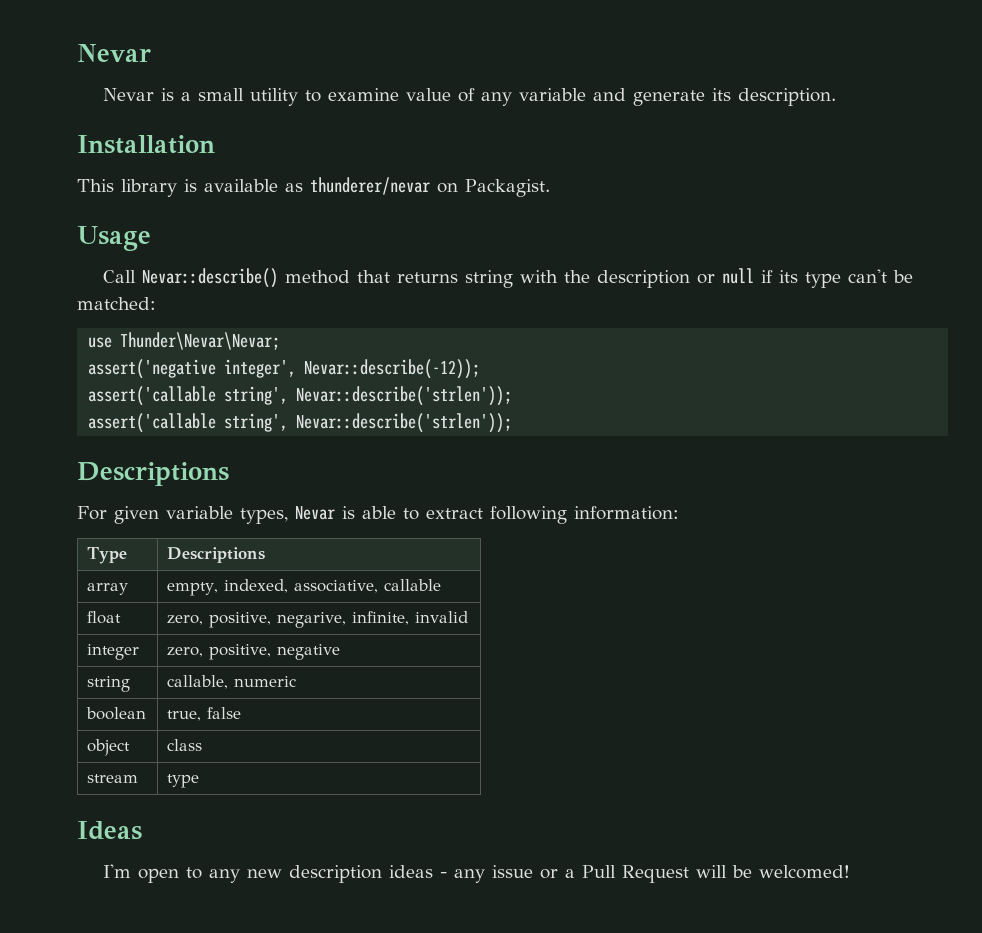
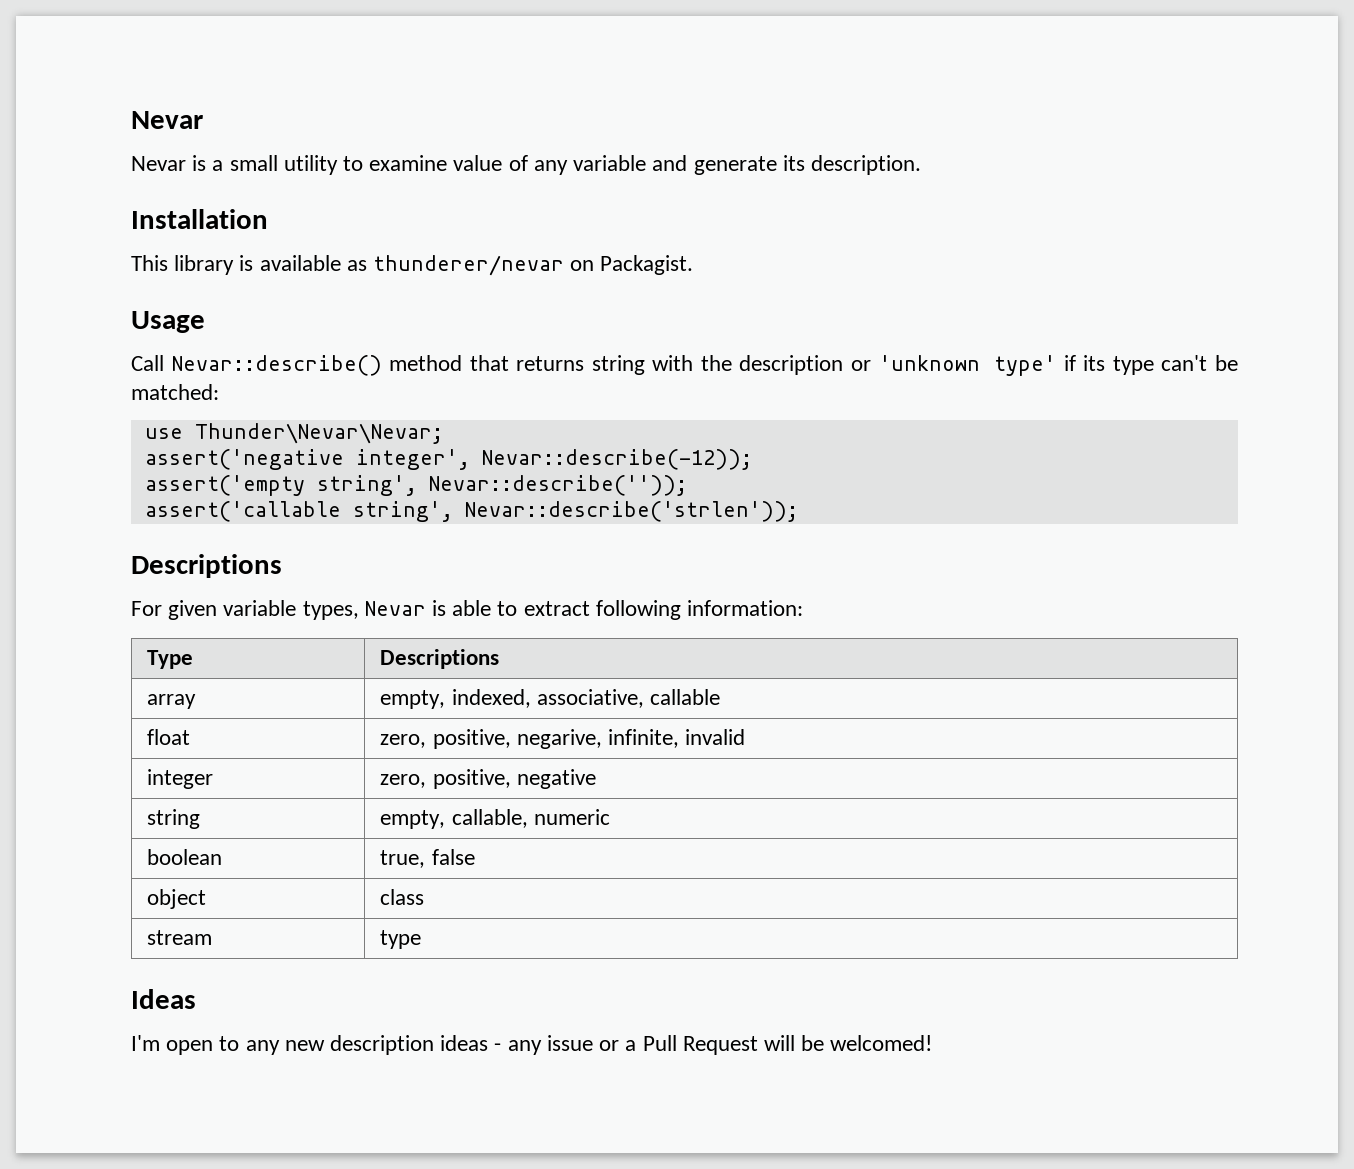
- Call Nevar::describe() method that returns string with the description or null if its type can't be matched:
+ Call Nevar::describe() method that returns string with the description or 'unknown type' if its type can't be matched:
  assert('negative integer', Nevar::describe(-12));
- assert('callable string', Nevar::describe('strlen'));
+ assert('empty string', Nevar::describe(''));
- string | callable, numeric
+ string | empty, callable, numeric

